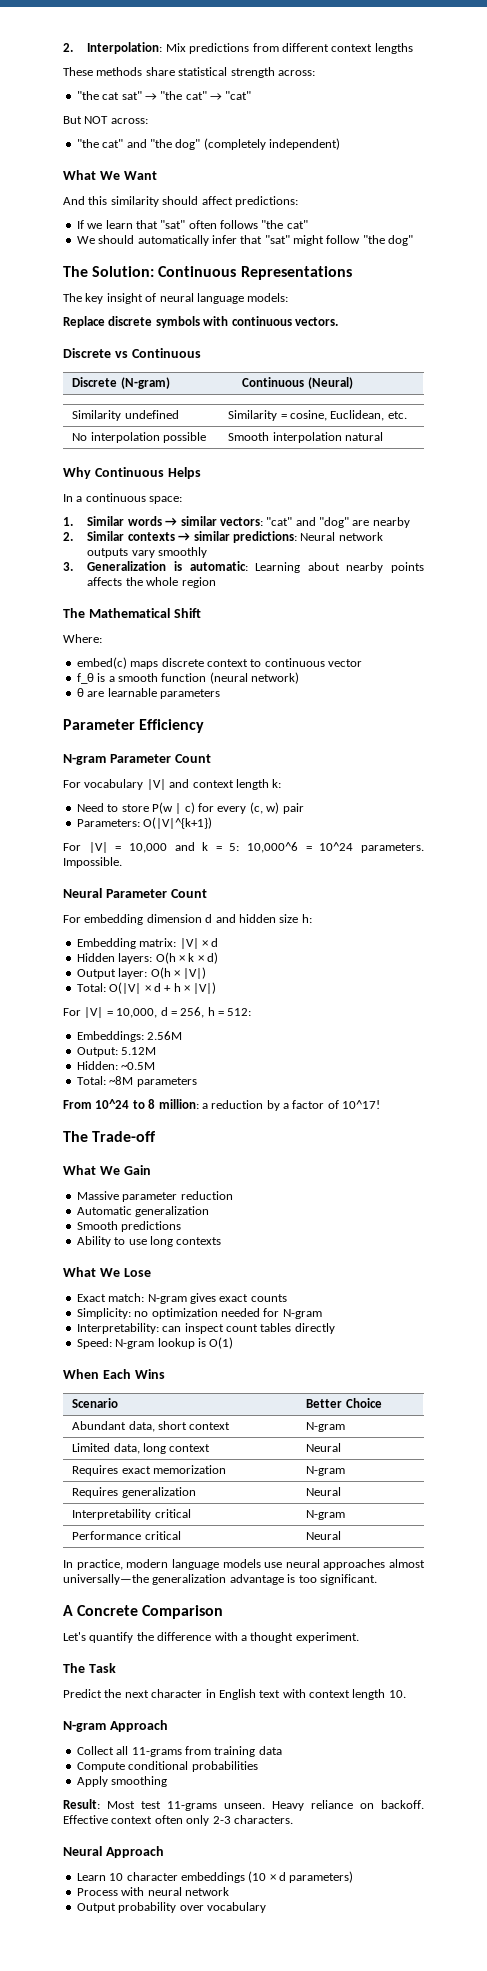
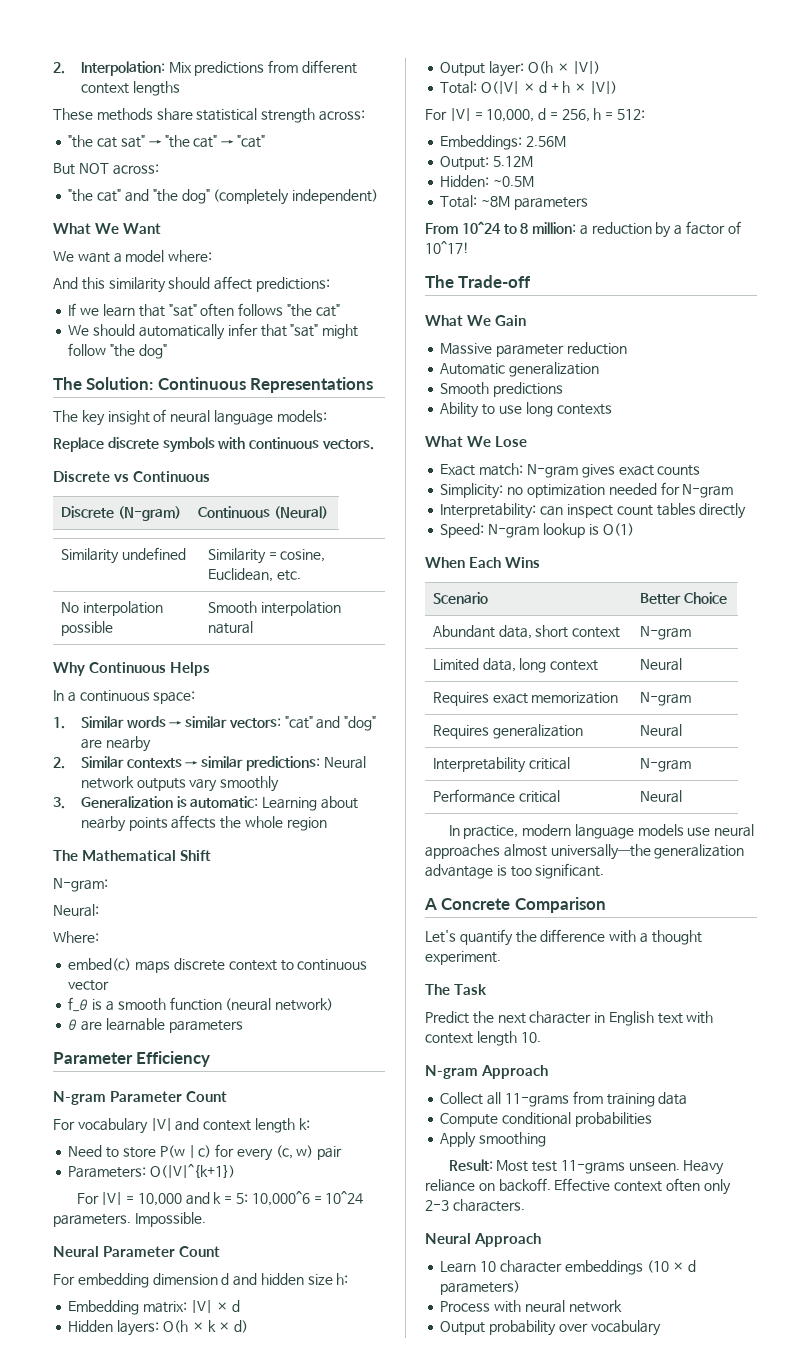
+ We want a model where:
+ N-gram:
+ Neural:

